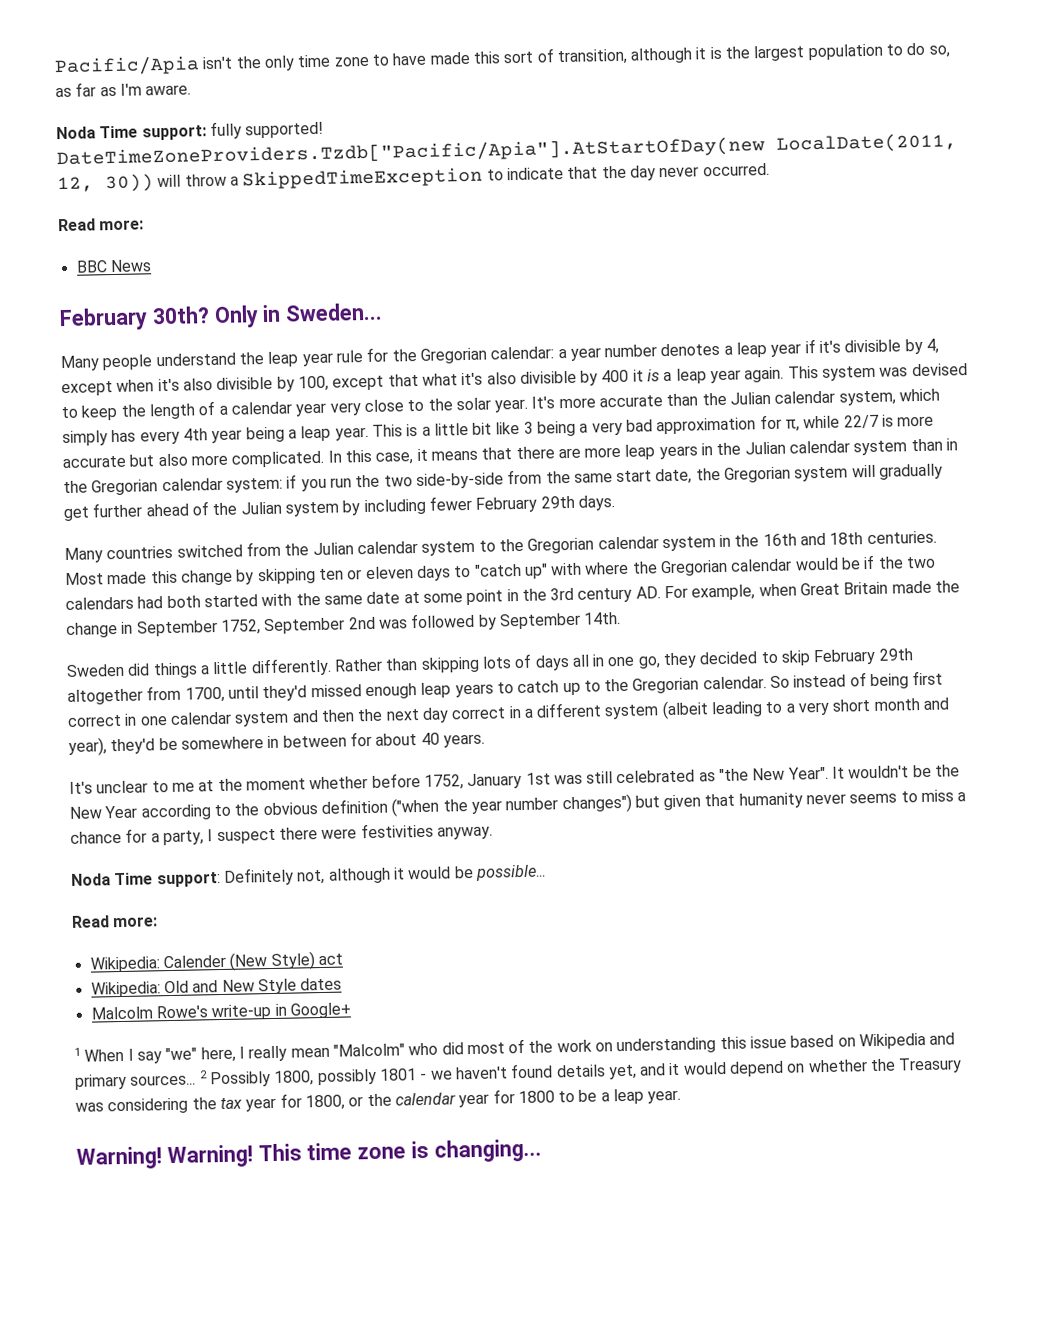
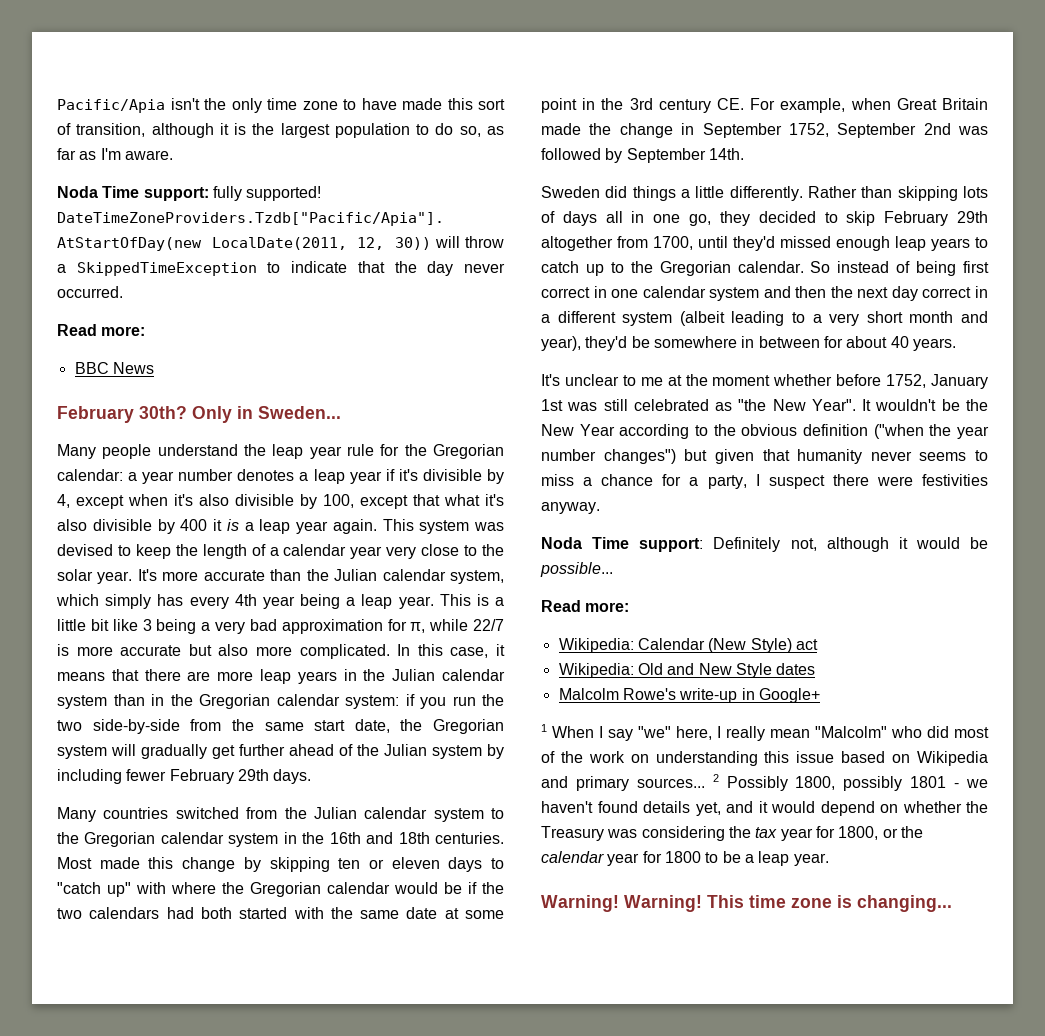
- Most made this change by skipping ten or eleven days to "catch up" with where the Gregorian calendar would be if the two calendars had both started with the same date at some point in the 3rd century AD. For example, when Great Britain made the change in September 1752, September 2nd was followed by September 14th.
+ Most made this change by skipping ten or eleven days to "catch up" with where the Gregorian calendar would be if the two calendars had both started with the same date at some point in the 3rd century CE. For example, when Great Britain made the change in September 1752, September 2nd was followed by September 14th.
- Wikipedia: Calender (New Style) act
+ Wikipedia: Calendar (New Style) act

